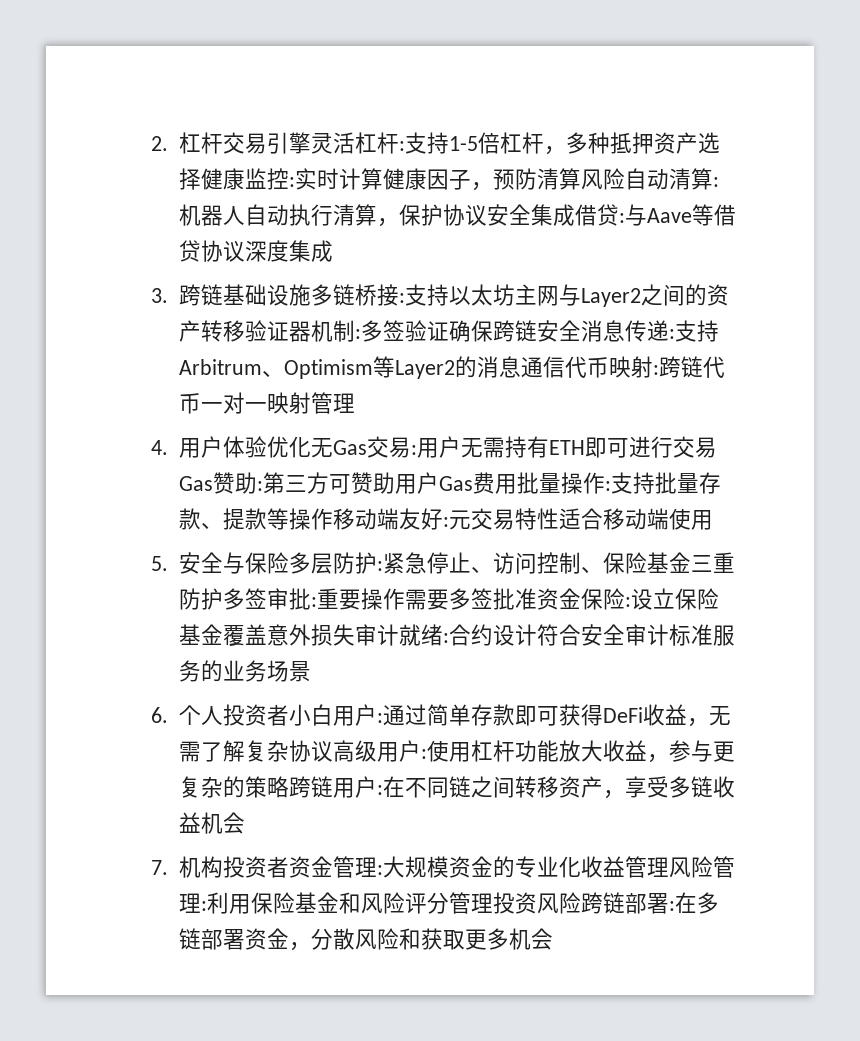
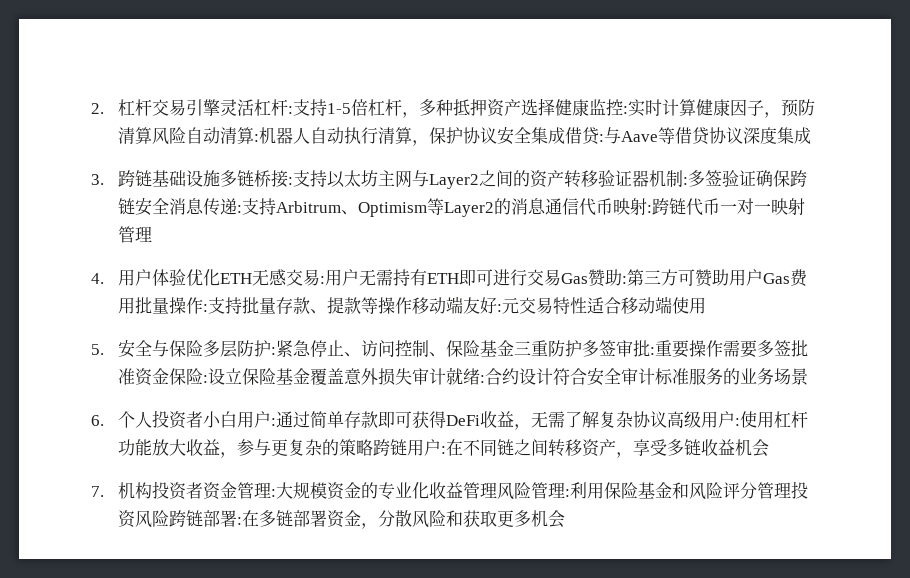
- 4.用户体验优化无Gas交易:用户无需持有ETH即可进行交易Gas赞助:第三方可赞助用户Gas费用批量操作:支持批量存款、提款等操作移动端友好:元交易特性适合移动端使用
+ 4.用户体验优化ETH无感交易:用户无需持有ETH即可进行交易Gas赞助:第三方可赞助用户Gas费用批量操作:支持批量存款、提款等操作移动端友好:元交易特性适合移动端使用

